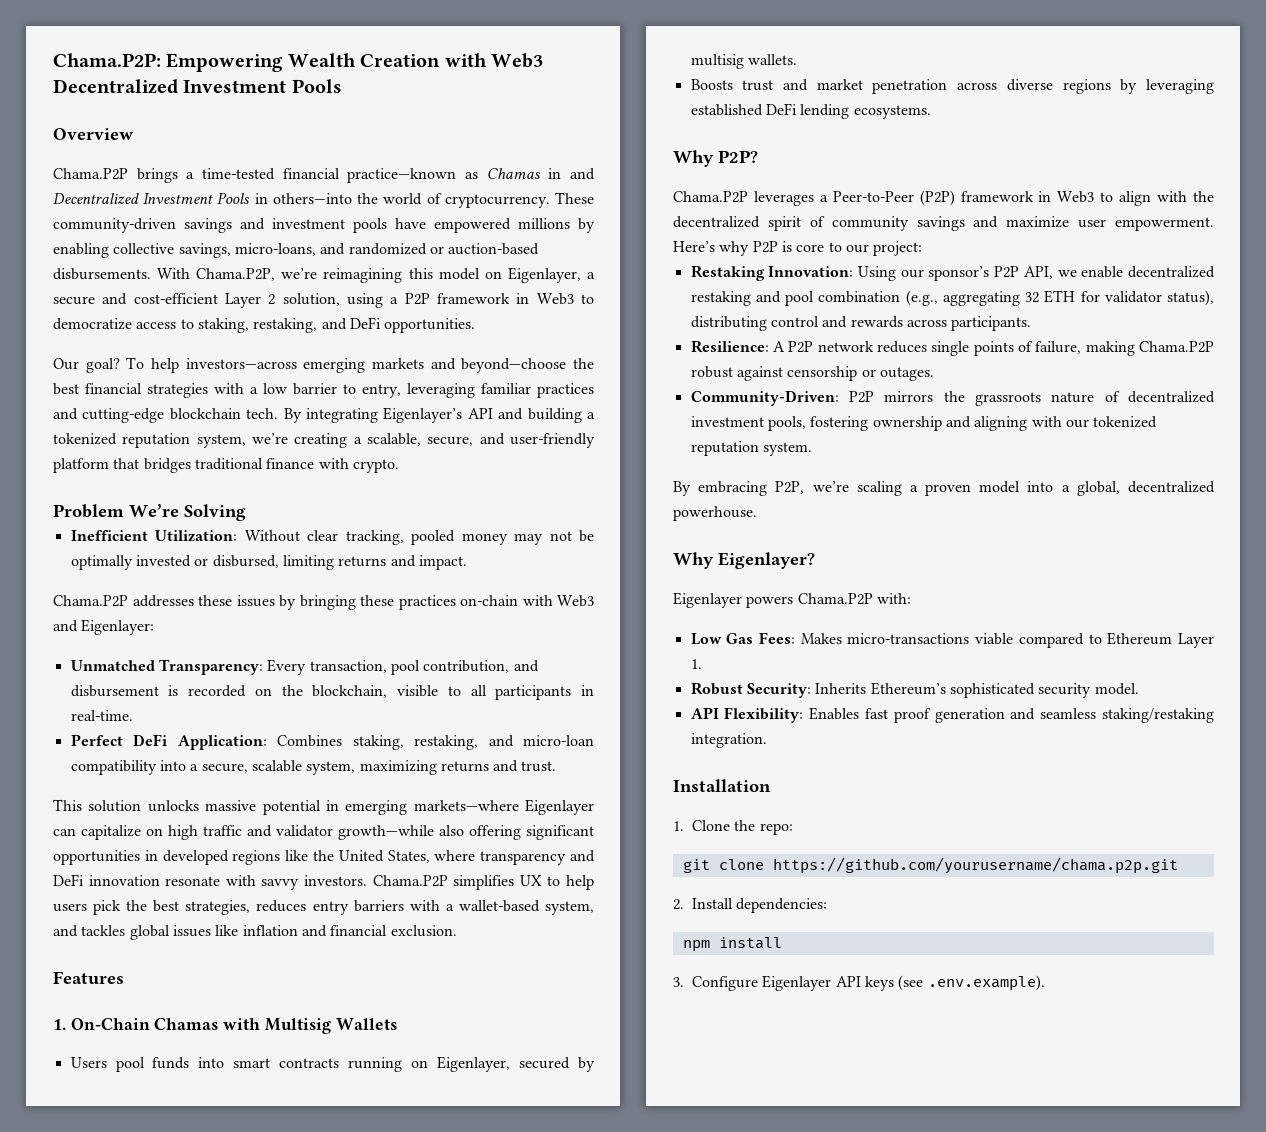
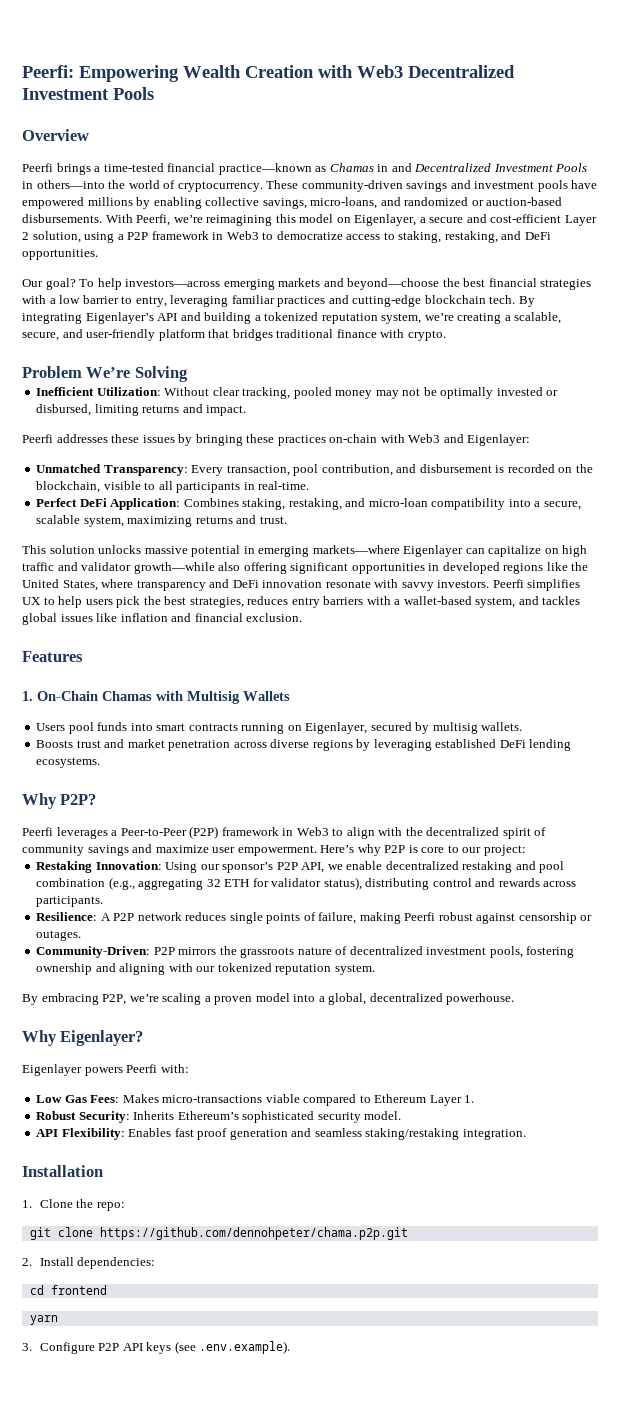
- Chama.P2P: Empowering Wealth Creation with Web3 Decentralized Investment Pools
+ Peerfi: Empowering Wealth Creation with Web3 Decentralized Investment Pools
- Chama.P2P brings a time-tested financial practice—known as Chamas in and Decentralized Investment Pools in others—into the world of cryptocurrency.
+ Peerfi brings a time-tested financial practice—known as Chamas in and Decentralized Investment Pools in others—into the world of cryptocurrency.
- With Chama.P2P, we’re reimagining this model on Eigenlayer, a secure and cost-efficient Layer 2 solution, using a P2P framework in Web3 to democratize access to staking, restaking, and DeFi opportunities.
+ With Peerfi, we’re reimagining this model on Eigenlayer, a secure and cost-efficient Layer 2 solution, using a P2P framework in Web3 to democratize access to staking, restaking, and DeFi opportunities.
- Chama.P2P addresses these issues by bringing these practices on-chain with Web3 and Eigenlayer:
+ Peerfi addresses these issues by bringing these practices on-chain with Web3 and Eigenlayer:
- Chama.P2P simplifies UX to help users pick the best strategies, reduces entry barriers with a wallet-based system, and tackles global issues like inflation and financial exclusion.
+ Peerfi simplifies UX to help users pick the best strategies, reduces entry barriers with a wallet-based system, and tackles global issues like inflation and financial exclusion.
- Chama.P2P leverages a Peer-to-Peer (P2P) framework in Web3 to align with the decentralized spirit of community savings and maximize user empowerment.
+ Peerfi leverages a Peer-to-Peer (P2P) framework in Web3 to align with the decentralized spirit of community savings and maximize user empowerment.
- Resilience: A P2P network reduces single points of failure, making Chama.P2P robust against censorship or outages.
+ Resilience: A P2P network reduces single points of failure, making Peerfi robust against censorship or outages.
- Eigenlayer powers Chama.P2P with:
+ Eigenlayer powers Peerfi with:
- git clone https://github.com/yourusername/chama.p2p.git
+ git clone https://github.com/dennohpeter/chama.p2p.git
- npm install
+ cd frontend
+ yarn
- 3. Configure Eigenlayer API keys (see .env.example).
+ 3. Configure P2P API keys (see .env.example).

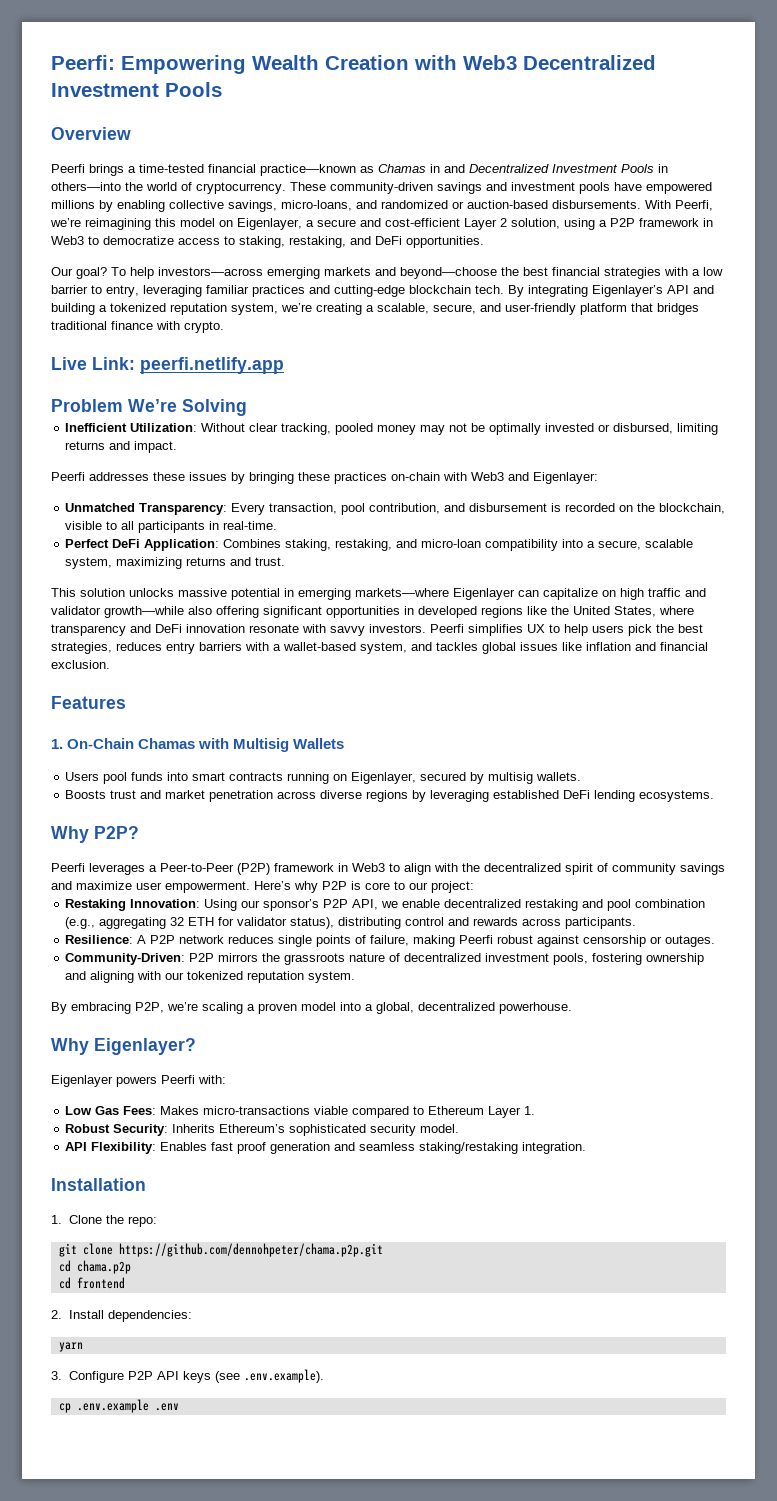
+ Live Link: peerfi.netlify.app
+ cd chama.p2p
+ cd frontend
- cd frontend
+ cp .env.example .env

